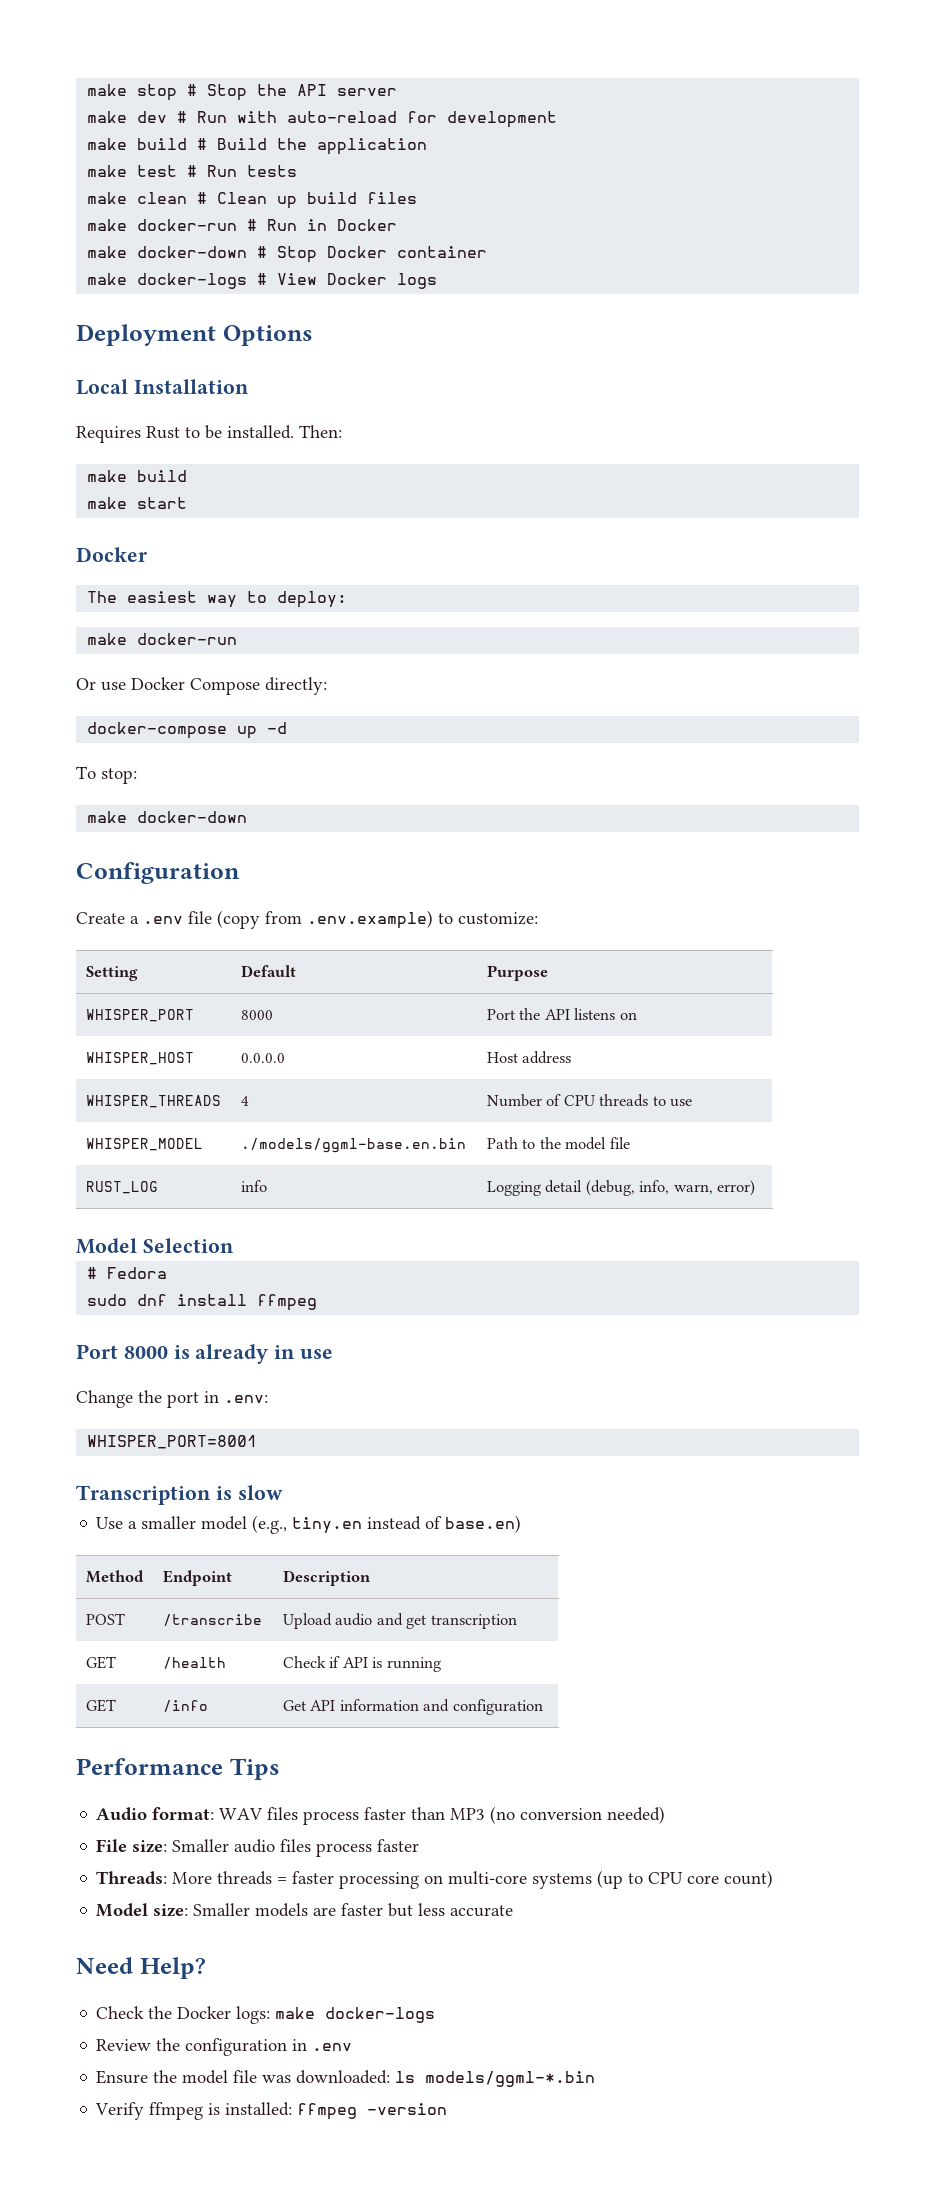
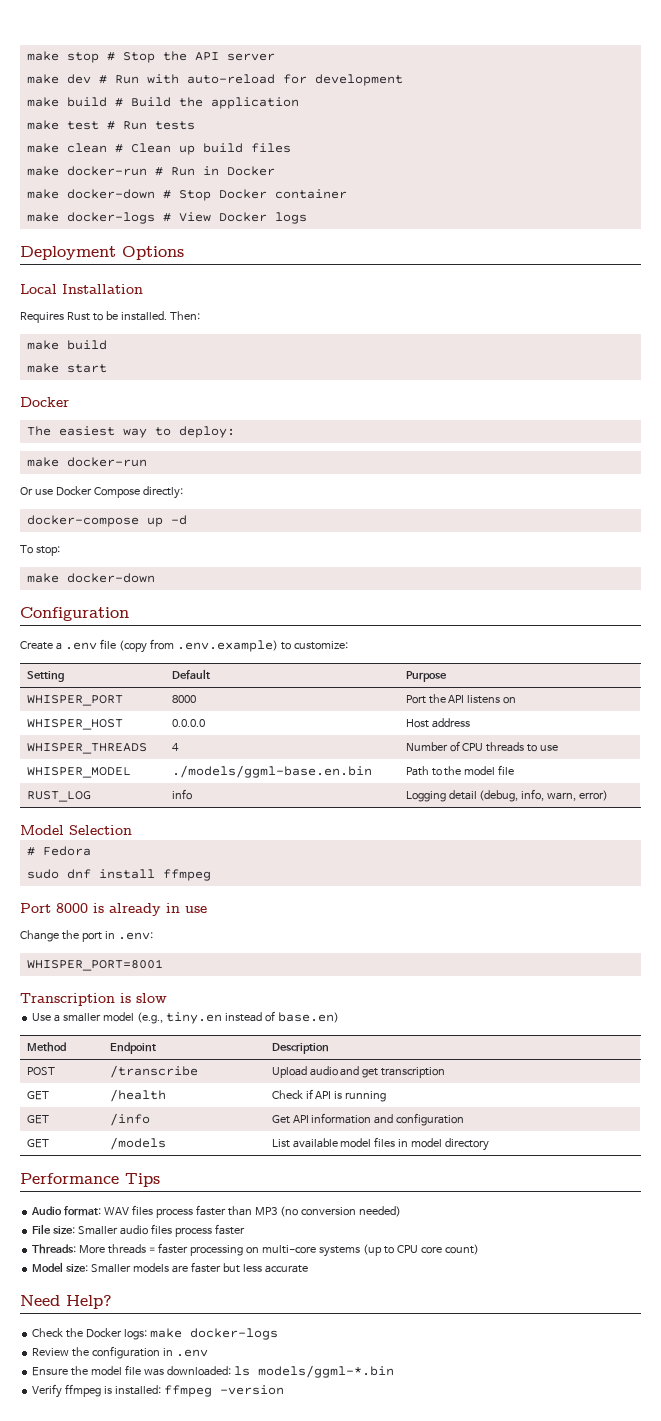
+ GET | /models | List available model files in model directory

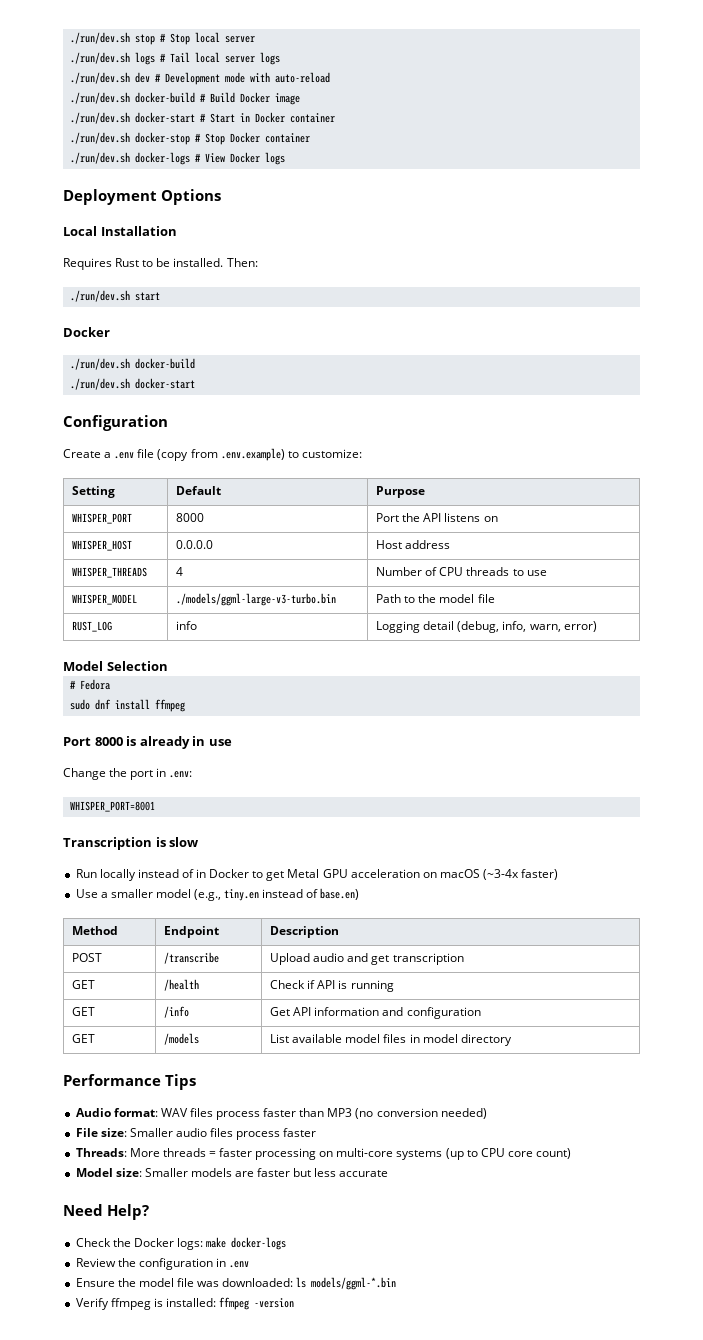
- make stop # Stop the API server
+ ./run/dev.sh stop # Stop local server
- make dev # Run with auto-reload for development
- make build # Build the application
- make test # Run tests
- make clean # Clean up build files
- make docker-run # Run in Docker
- make docker-down # Stop Docker container
+ ./run/dev.sh logs # Tail local server logs
+ ./run/dev.sh dev # Development mode with auto-reload
+ ./run/dev.sh docker-build # Build Docker image
+ ./run/dev.sh docker-start # Start in Docker container
+ ./run/dev.sh docker-stop # Stop Docker container
- make docker-logs # View Docker logs
+ ./run/dev.sh docker-logs # View Docker logs
  Then:
- make build
- make start
+ ./run/dev.sh start
  Docker
- The easiest way to deploy:
- make docker-run
- Or use Docker Compose directly:
- docker-compose up -d
- To stop:
- make docker-down
+ ./run/dev.sh docker-build
+ ./run/dev.sh docker-start
- WHISPER_MODEL | ./models/ggml-base.en.bin | Path to the model file
+ WHISPER_MODEL | ./models/ggml-large-v3-turbo.bin | Path to the model file
+ Run locally instead of in Docker to get Metal GPU acceleration on macOS (~3-4x faster)

